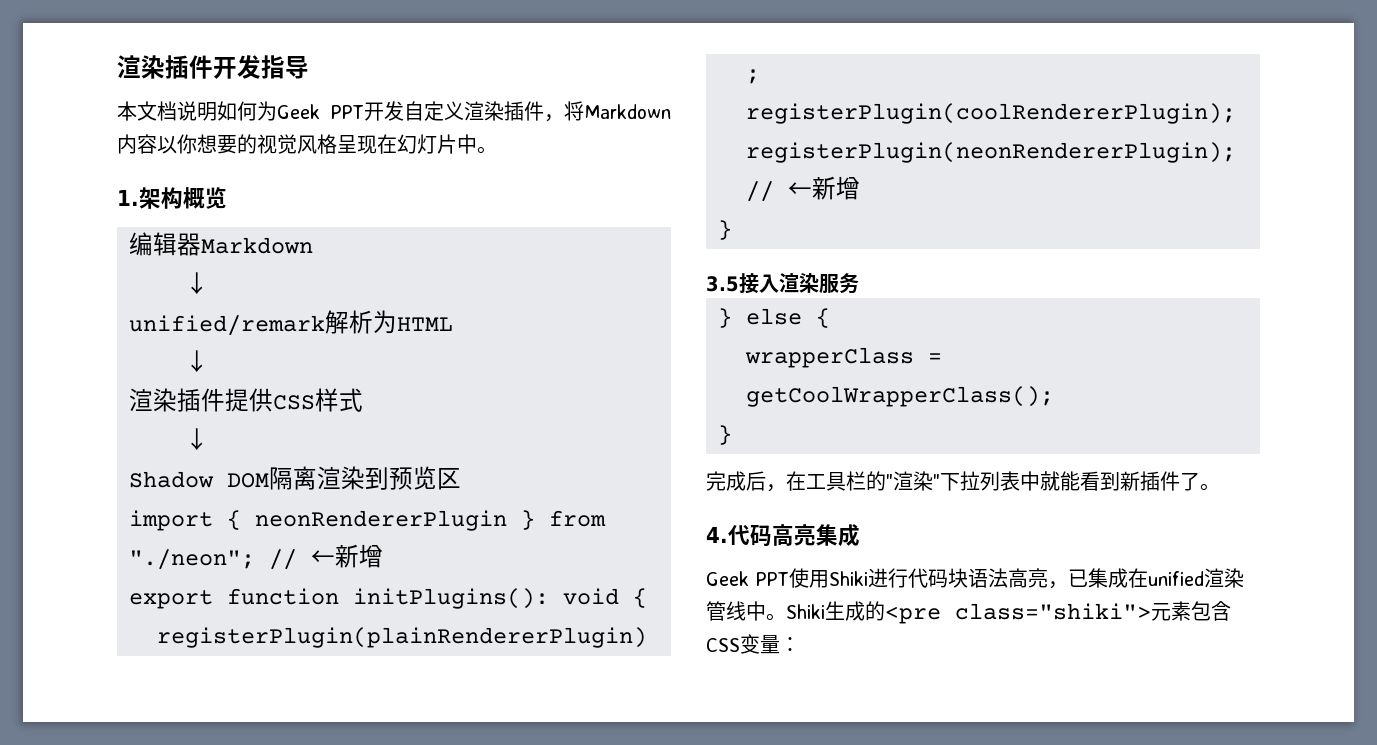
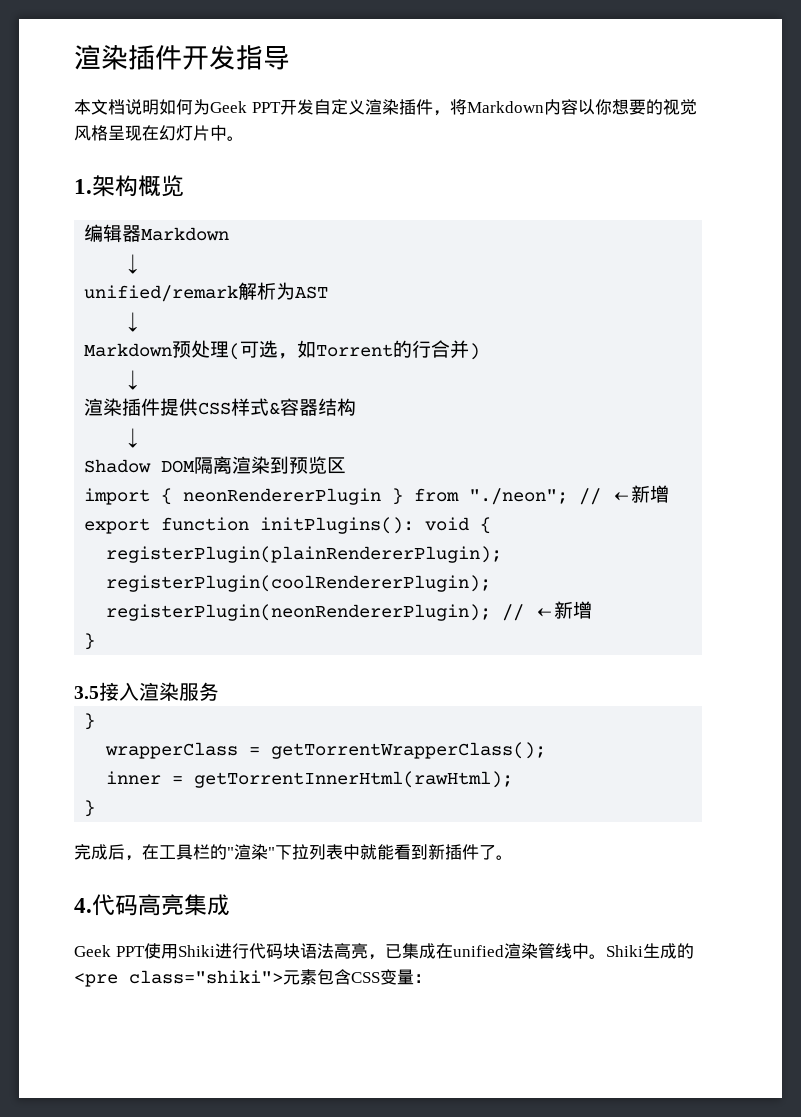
- unified/remark解析为HTML
+ unified/remark解析为AST
+ ↓
+ Markdown预处理(可选，如Torrent的行合并)
- 渲染插件提供CSS样式
+ 渲染插件提供CSS样式&容器结构
  3.5接入渲染服务
- } else {
+ }
- wrapperClass = getCoolWrapperClass();
+ wrapperClass = getTorrentWrapperClass();
+ inner = getTorrentInnerHtml(rawHtml);

